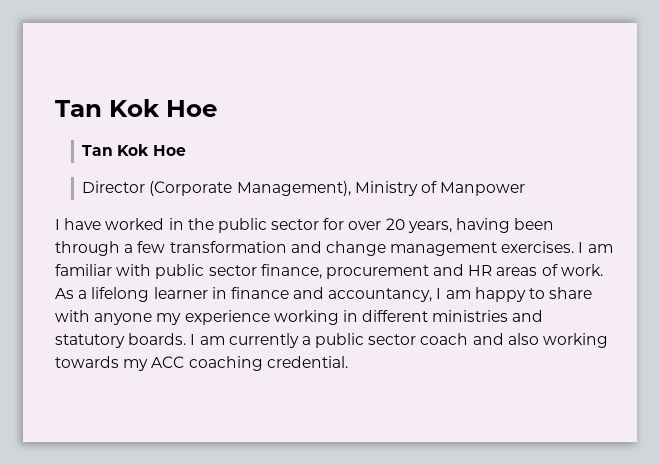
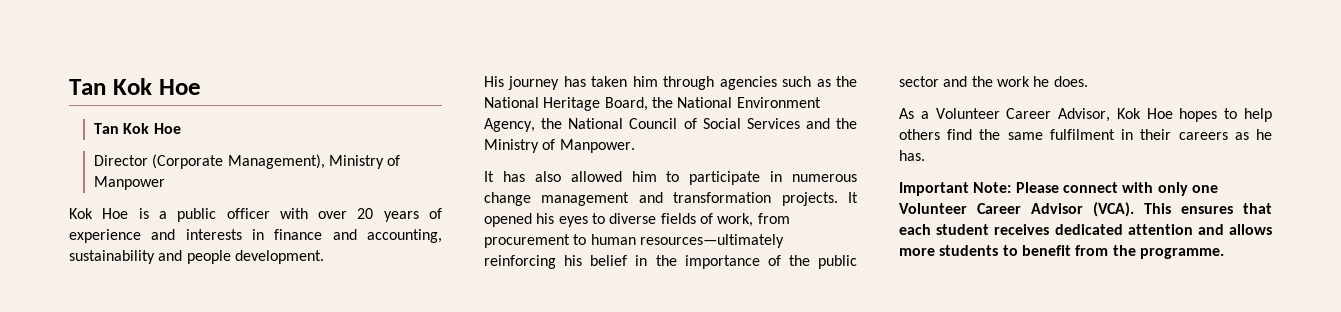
- I have worked in the public sector for over 20 years, having been through a few transformation and change management exercises. I am familiar with public sector finance, procurement and HR areas of work. As a lifelong learner in finance and accountancy, I am happy to share with anyone my experience working in different ministries and statutory boards. I am currently a public sector coach and also working towards my ACC coaching credential.
+ Kok Hoe is a public officer with over 20 years of experience and interests in finance and accounting, sustainability and people development.
+ His journey has taken him through agencies such as the National Heritage Board, the National Environment Agency, the National Council of Social Services and the Ministry of Manpower.
+ It has also allowed him to participate in numerous change management and transformation projects. It opened his eyes to diverse fields of work, from procurement to human resources—ultimately reinforcing his belief in the importance of the public sector and the work he does.
+ As a Volunteer Career Advisor, Kok Hoe hopes to help others find the same fulfilment in their careers as he has.
+ Important Note: Please connect with only one Volunteer Career Advisor (VCA). This ensures that each student receives dedicated attention and allows more students to benefit from the programme.

